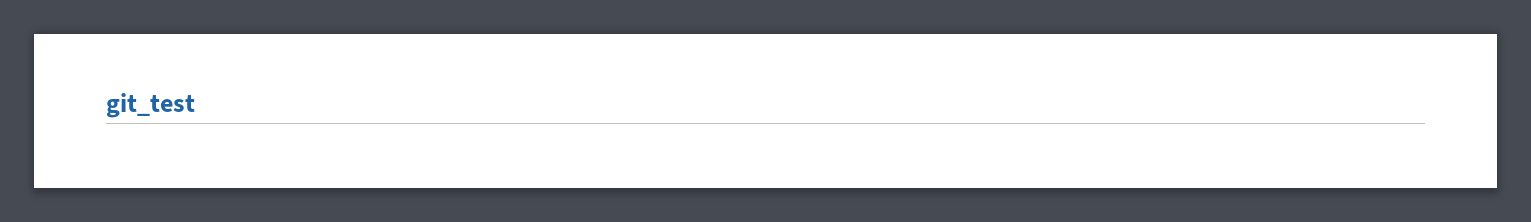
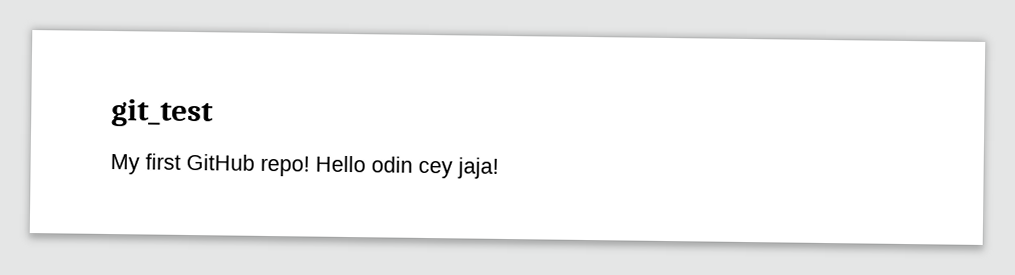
+ My first GitHub repo! Hello odin cey jaja!

